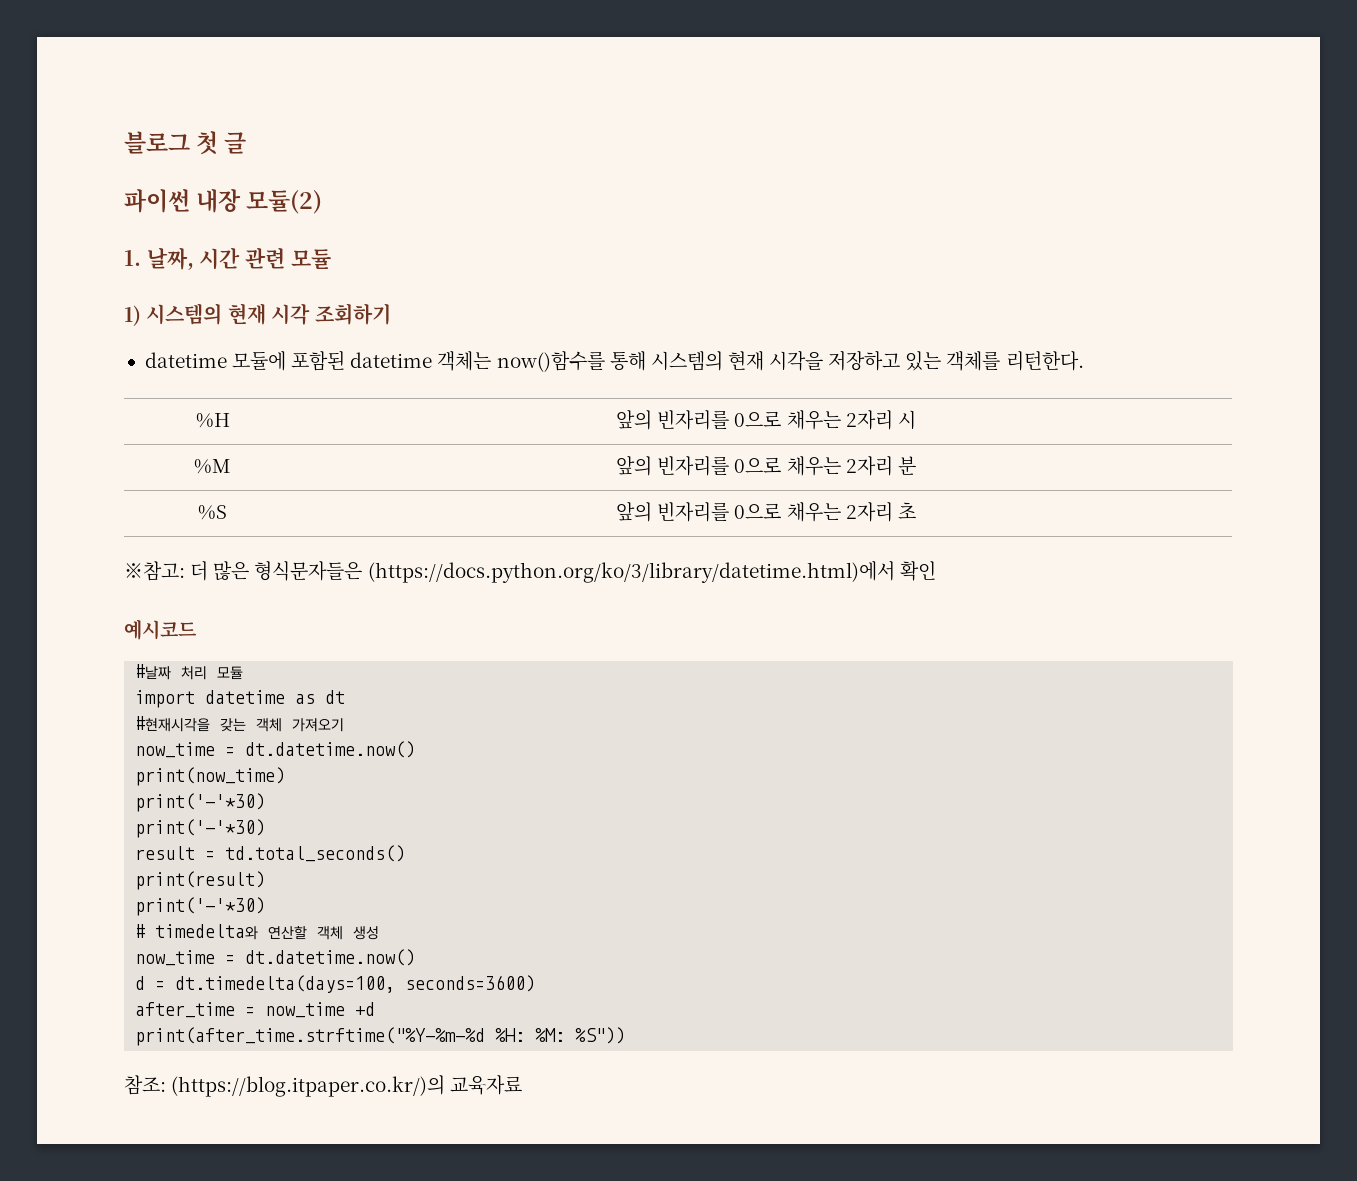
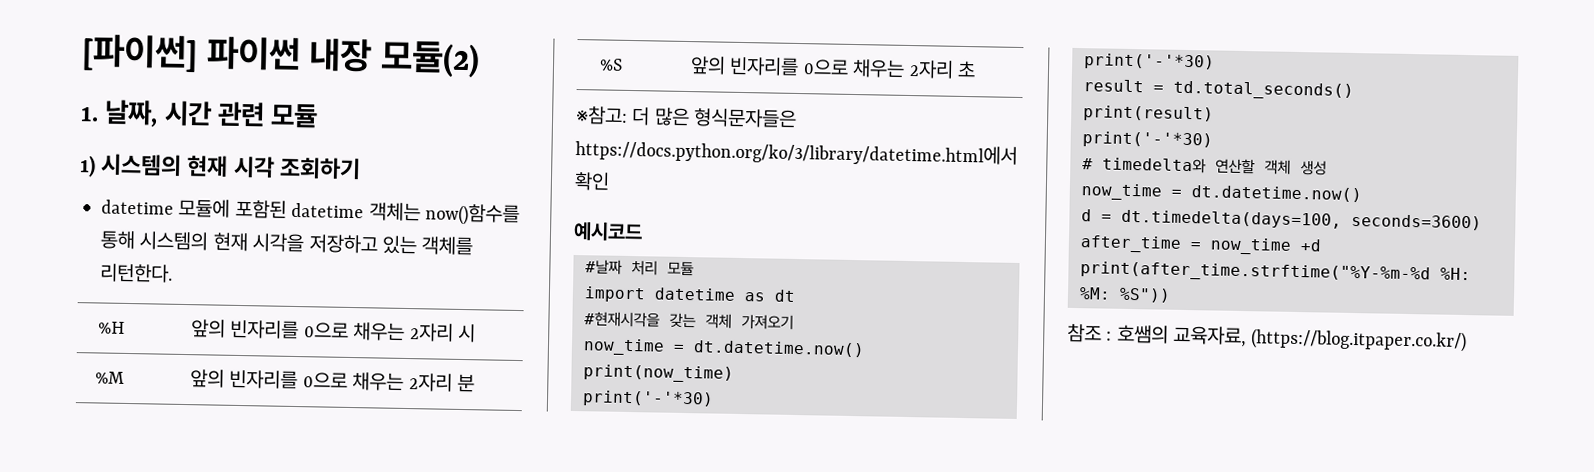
- 블로그 첫 글
- 파이썬 내장 모듈(2)
+ [파이썬] 파이썬 내장 모듈(2)
- ※참고: 더 많은 형식문자들은 (https://docs.python.org/ko/3/library/datetime.html)에서 확인
+ ※참고: 더 많은 형식문자들은 https://docs.python.org/ko/3/library/datetime.html에서 확인
- 참조: (https://blog.itpaper.co.kr/)의 교육자료
+ 참조 : 호쌤의 교육자료, (https://blog.itpaper.co.kr/)

